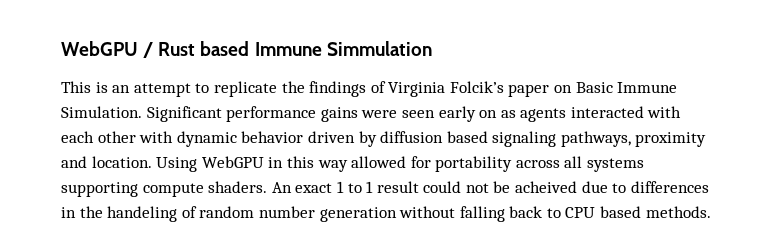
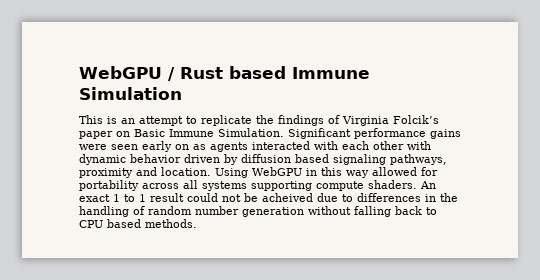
- WebGPU / Rust based Immune Simmulation
+ WebGPU / Rust based Immune Simulation
- An exact 1 to 1 result could not be acheived due to differences in the handeling of random number generation without falling back to CPU based methods.
+ An exact 1 to 1 result could not be acheived due to differences in the handling of random number generation without falling back to CPU based methods.

